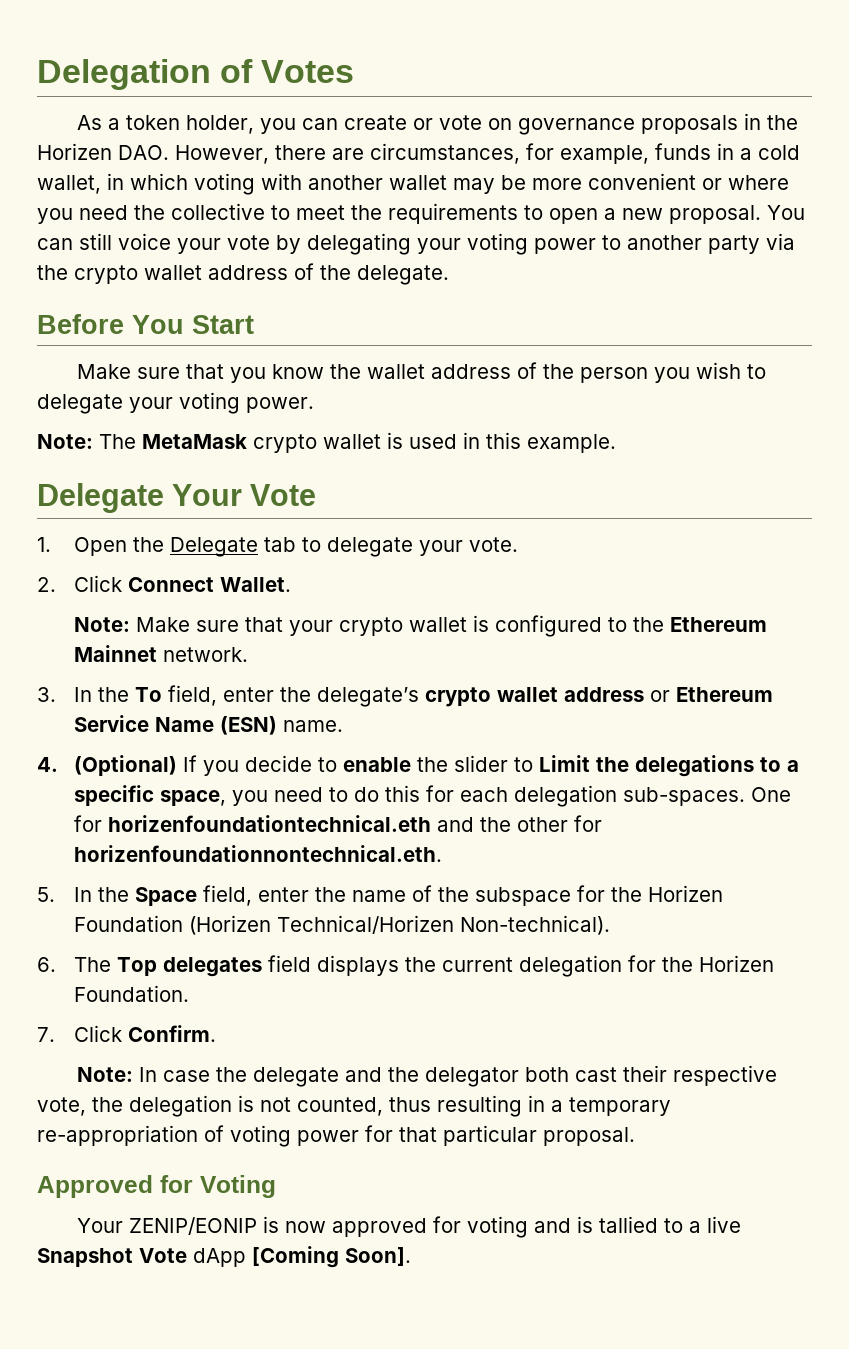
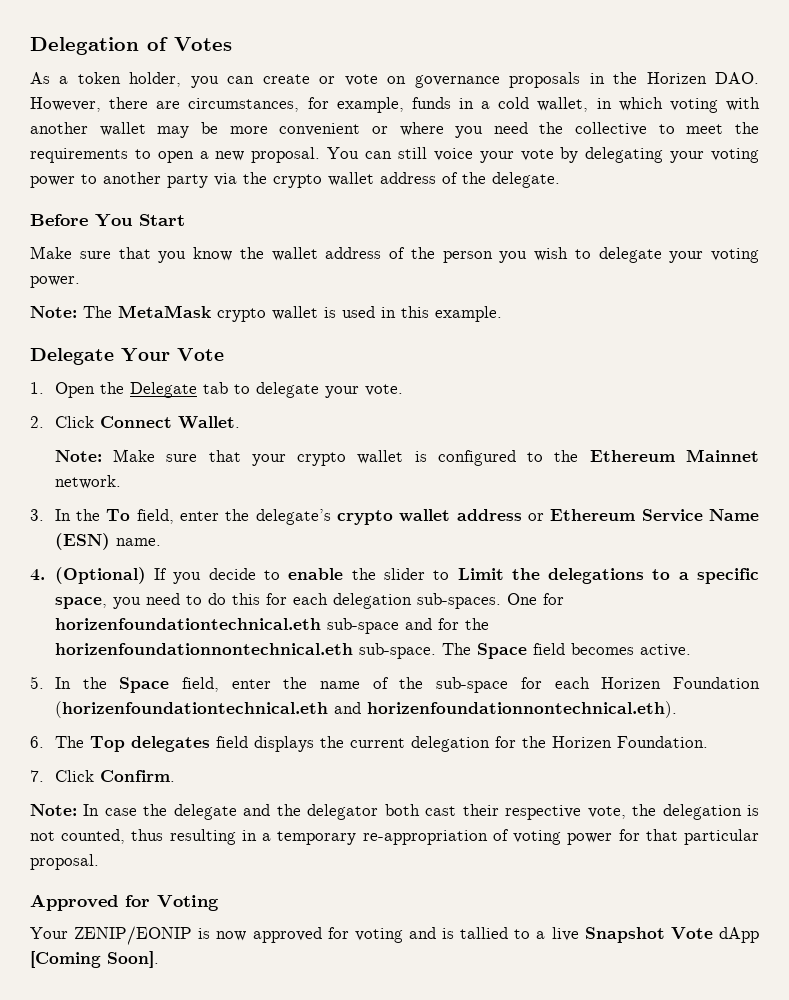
- One for horizenfoundationtechnical.eth and the other for horizenfoundationnontechnical.eth.
+ One for horizenfoundationtechnical.eth sub-space and for the horizenfoundationnontechnical.eth sub-space. The Space field becomes active.
- 5. In the Space field, enter the name of the subspace for the Horizen Foundation (Horizen Technical/Horizen Non-technical).
+ 5. In the Space field, enter the name of the sub-space for each Horizen Foundation (horizenfoundationtechnical.eth and horizenfoundationnontechnical.eth).

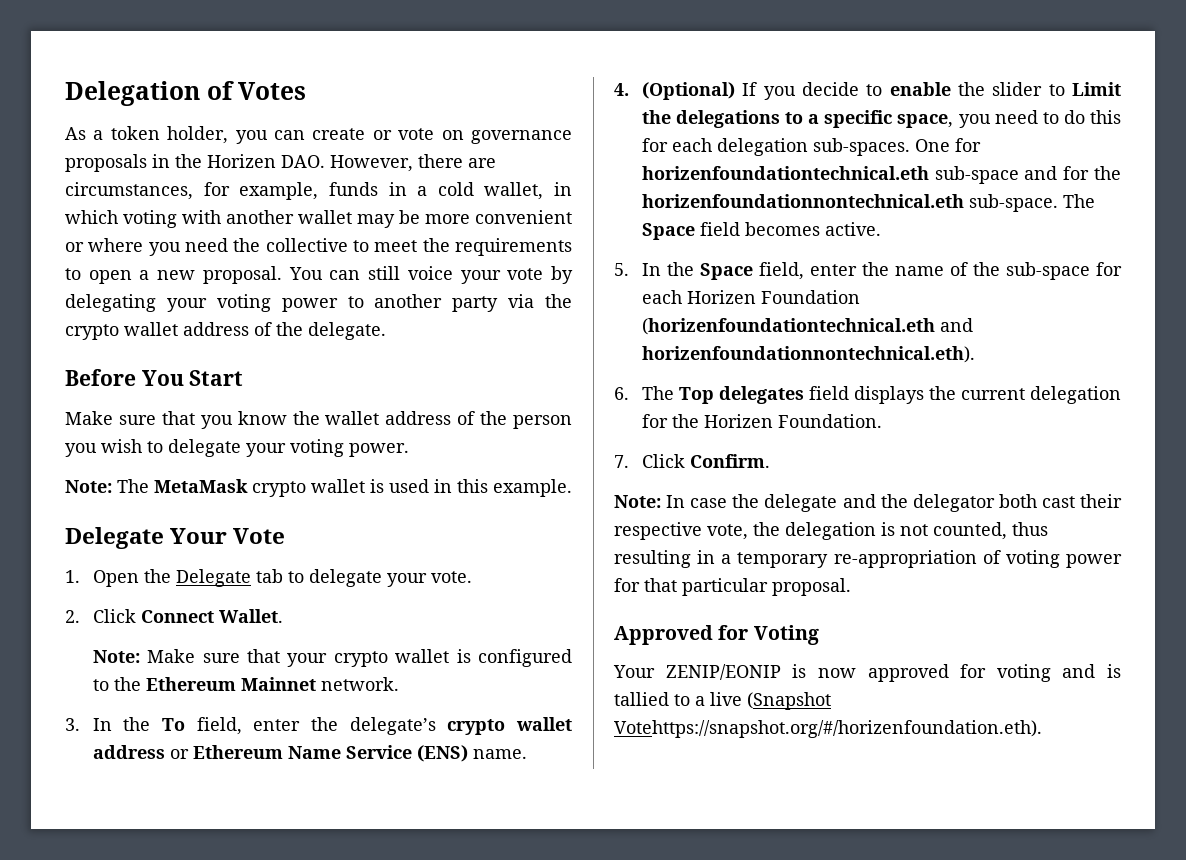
- 3. In the To field, enter the delegate’s crypto wallet address or Ethereum Service Name (ESN) name.
+ 3. In the To field, enter the delegate’s crypto wallet address or Ethereum Name Service (ENS) name.
- Your ZENIP/EONIP is now approved for voting and is tallied to a live Snapshot Vote dApp [Coming Soon].
+ Your ZENIP/EONIP is now approved for voting and is tallied to a live (Snapshot Votehttps://snapshot.org/#/horizenfoundation.eth).

